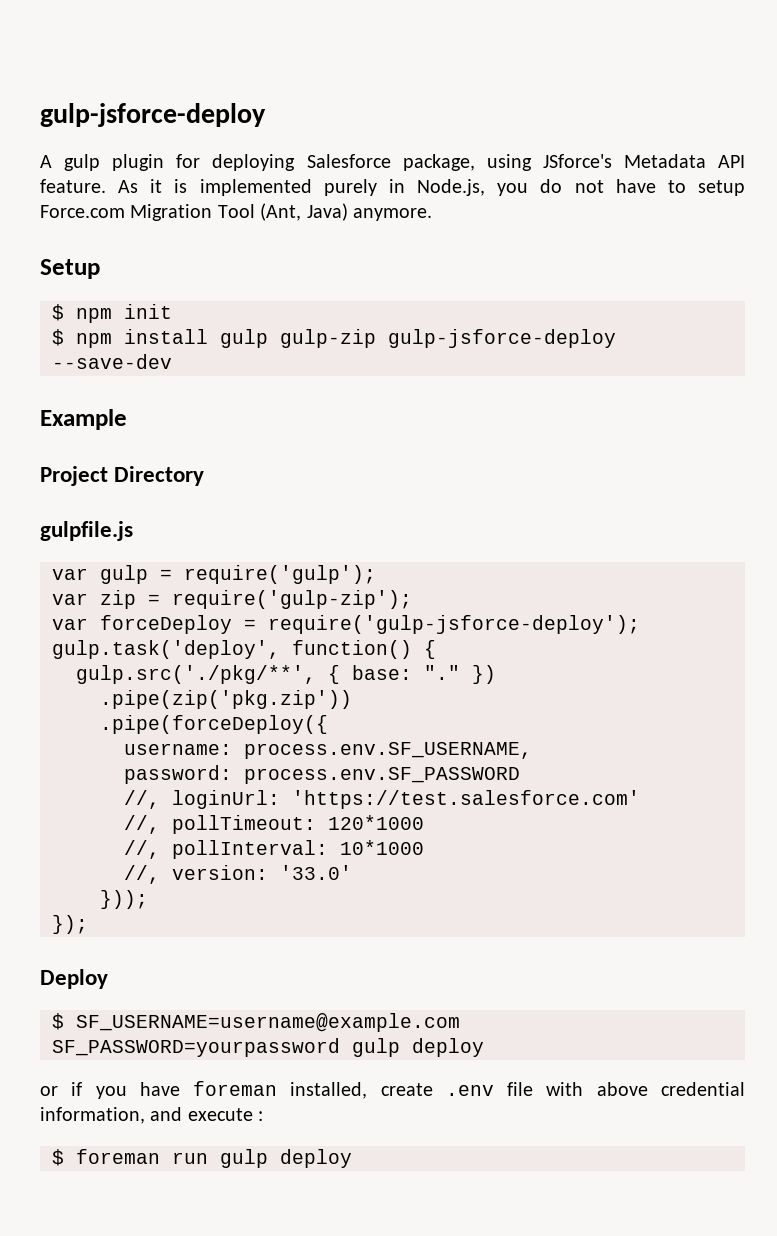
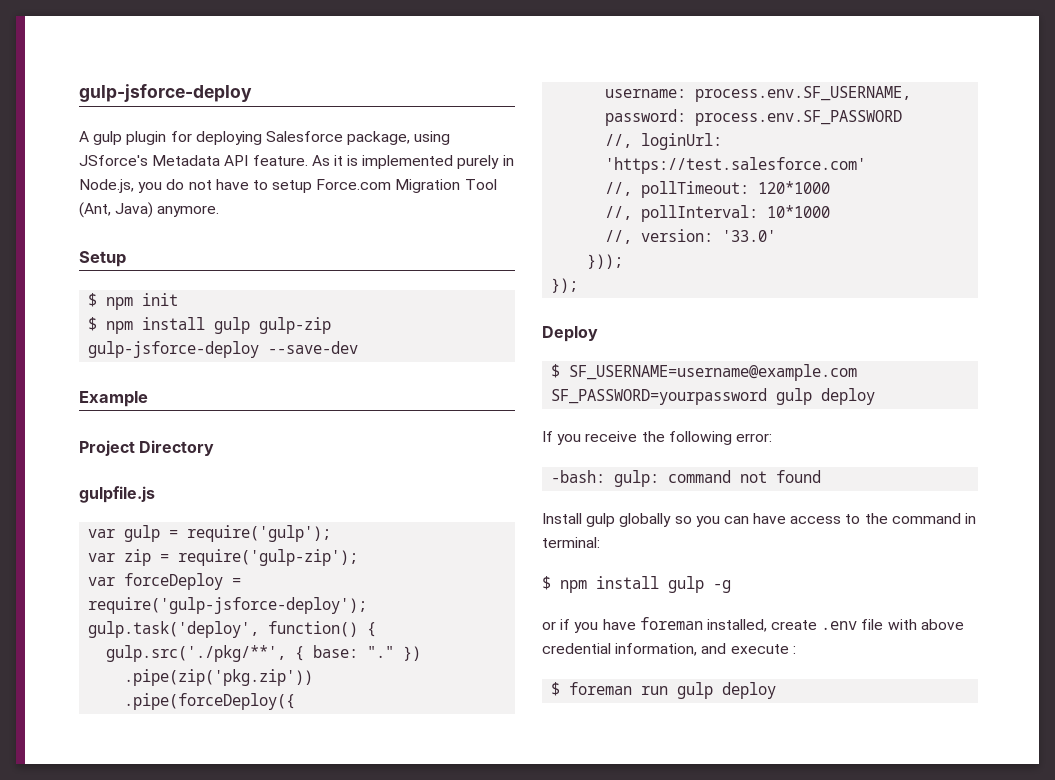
+ If you receive the following error:
+ -bash: gulp: command not found
+ Install gulp globally so you can have access to the command in terminal:
+ $ npm install gulp -g

